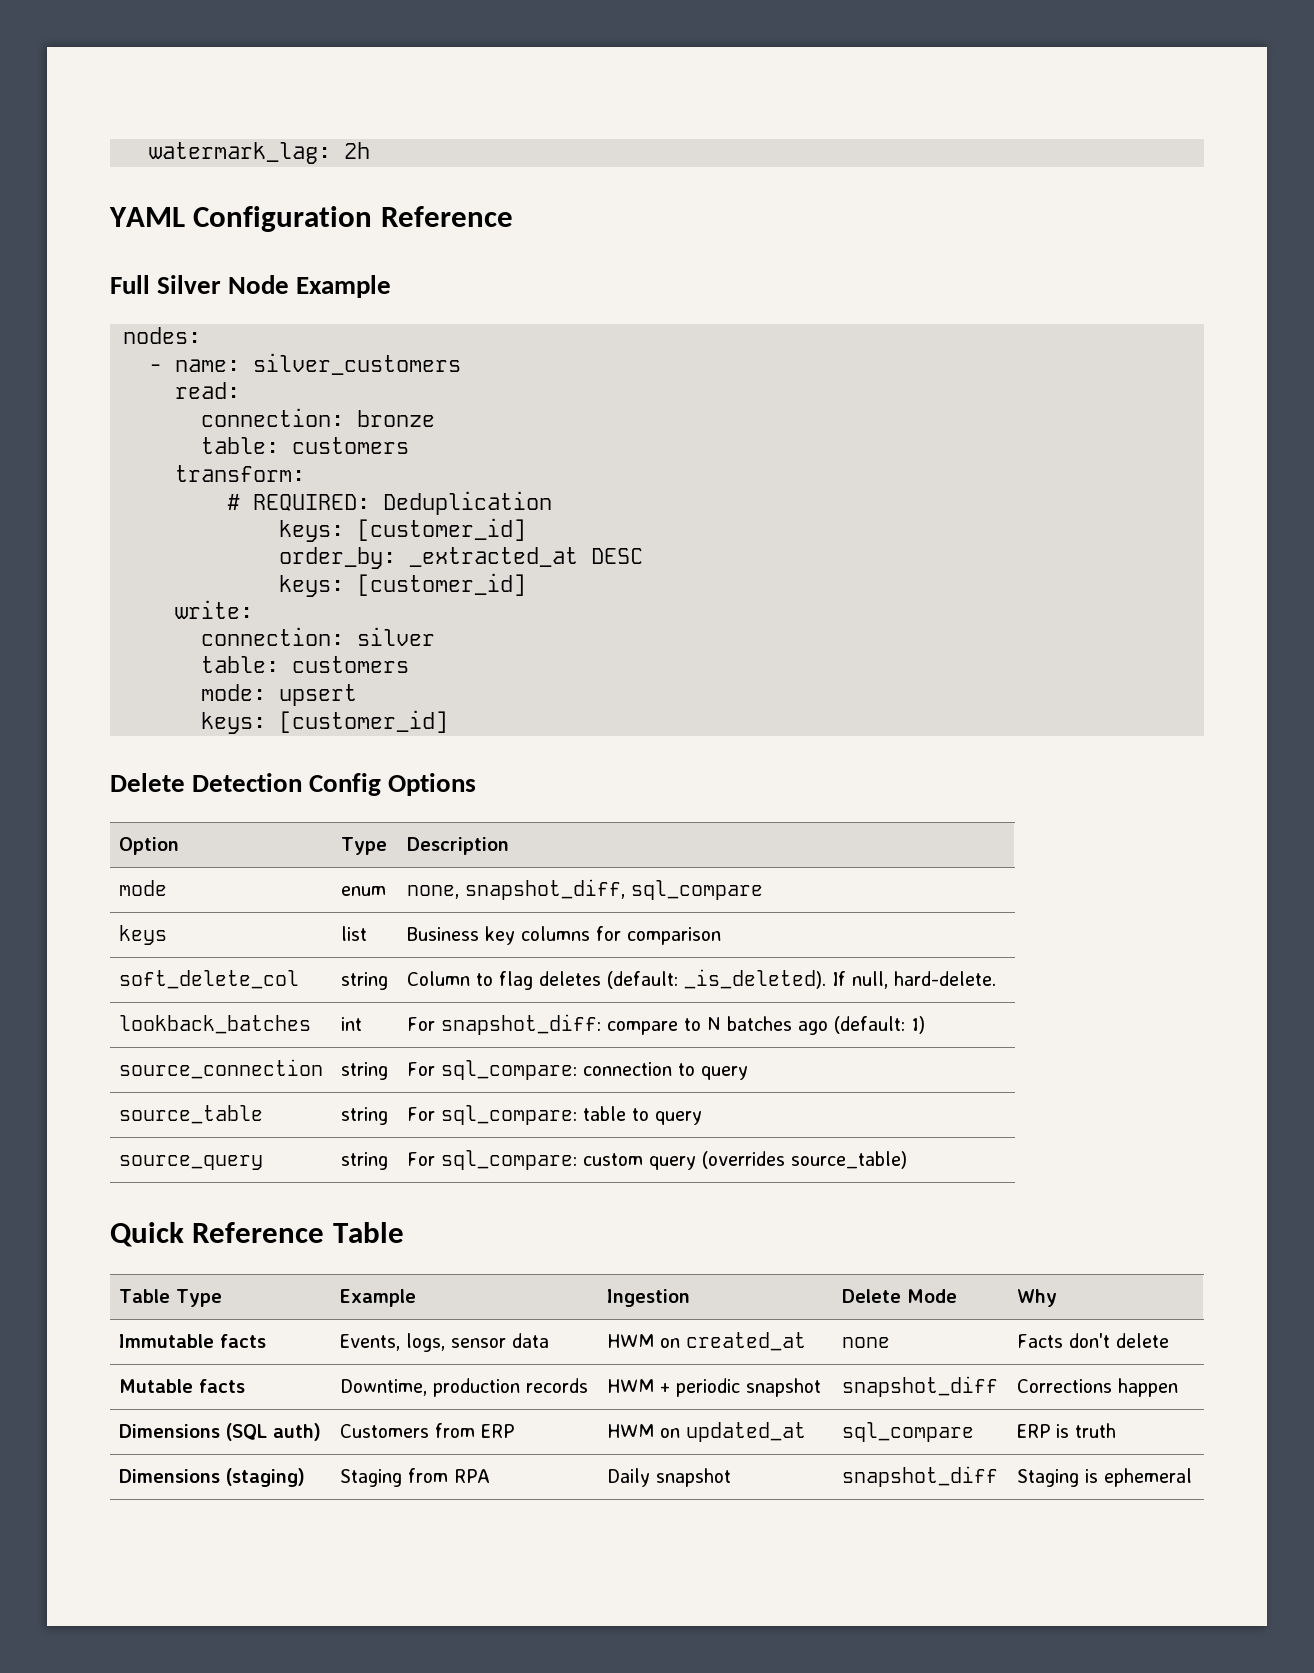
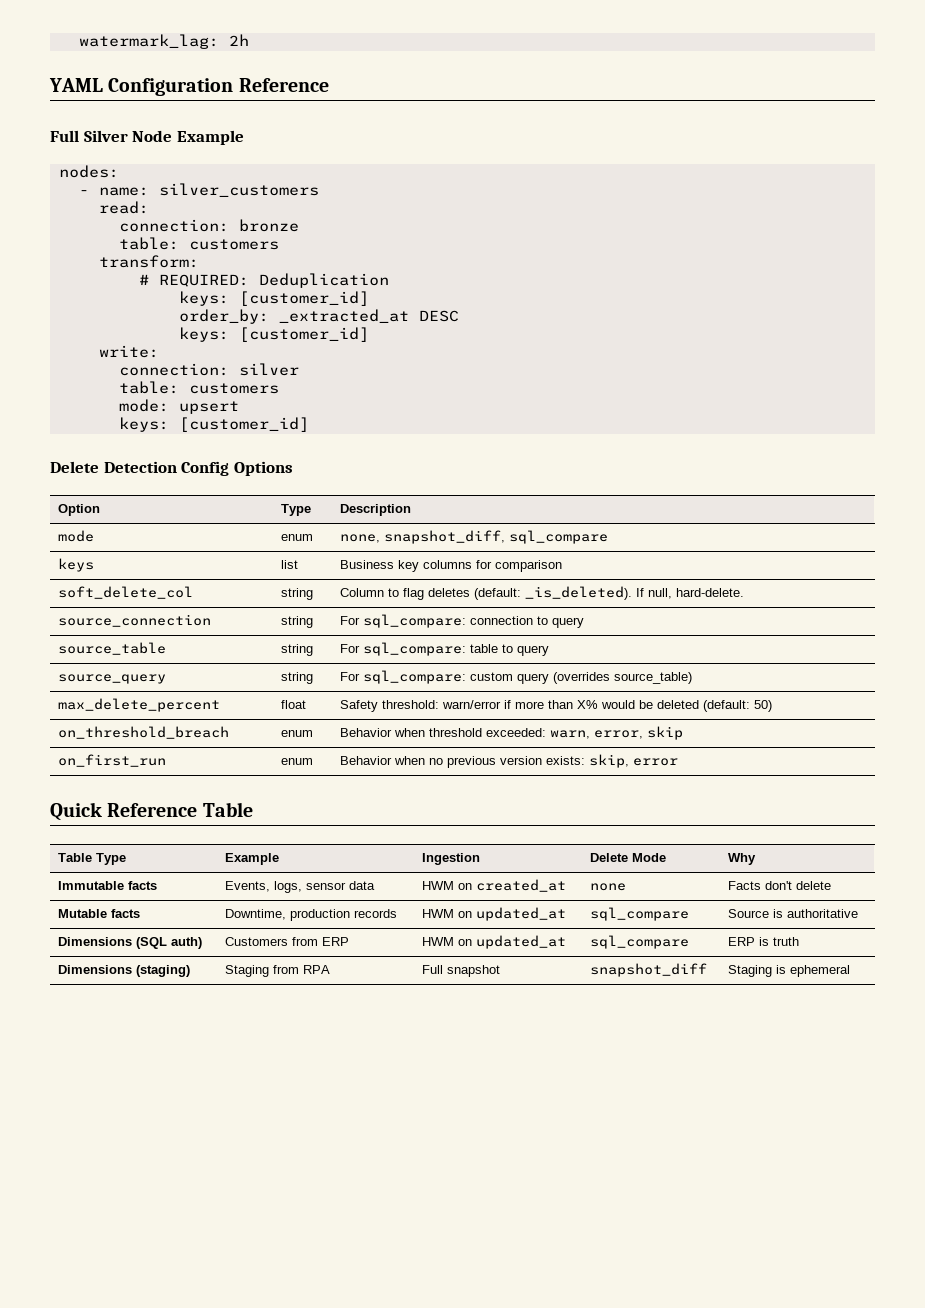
- lookback_batches | int | For snapshot_diff: compare to N batches ago (default: 1)
+ max_delete_percent | float | Safety threshold: warn/error if more than X% would be deleted (default: 50)
+ on_threshold_breach | enum | Behavior when threshold exceeded: warn, error, skip
+ on_first_run | enum | Behavior when no previous version exists: skip, error
- Mutable facts | Downtime, production records | HWM + periodic snapshot | snapshot_diff | Corrections happen
+ Mutable facts | Downtime, production records | HWM on updated_at | sql_compare | Source is authoritative
- Dimensions (staging) | Staging from RPA | Daily snapshot | snapshot_diff | Staging is ephemeral
+ Dimensions (staging) | Staging from RPA | Full snapshot | snapshot_diff | Staging is ephemeral

